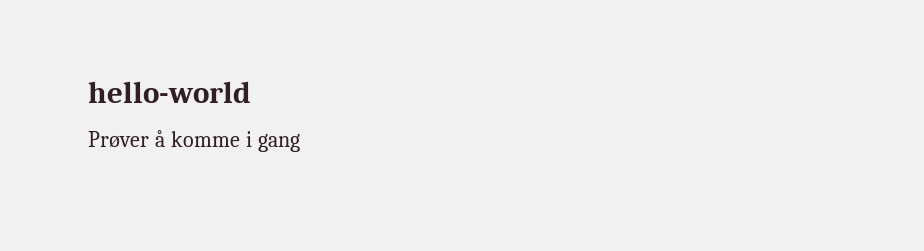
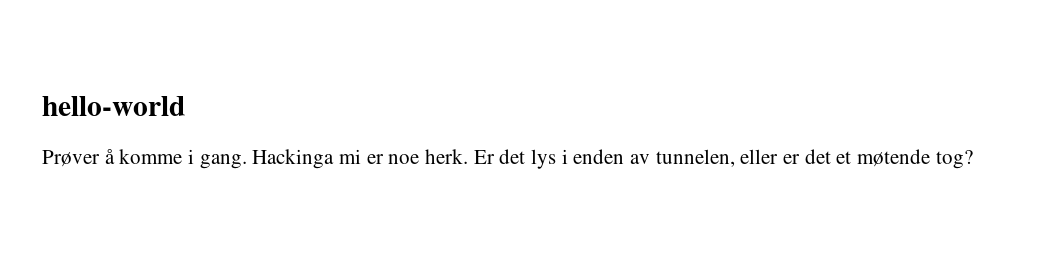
- Prøver å komme i gang
+ Prøver å komme i gang. Hackinga mi er noe herk. Er det lys i enden av tunnelen, eller er det et møtende tog?

